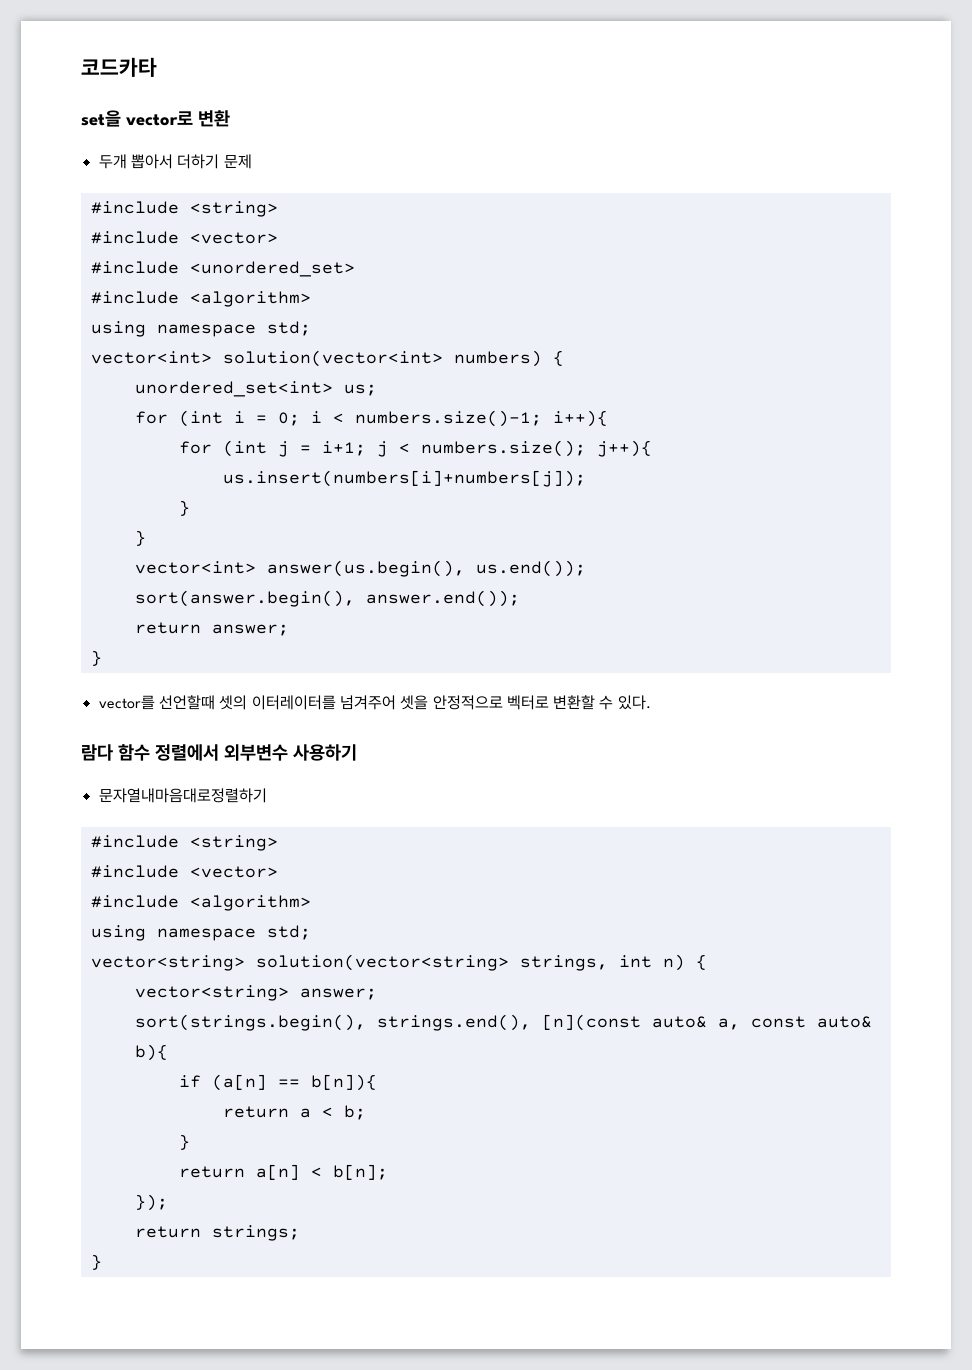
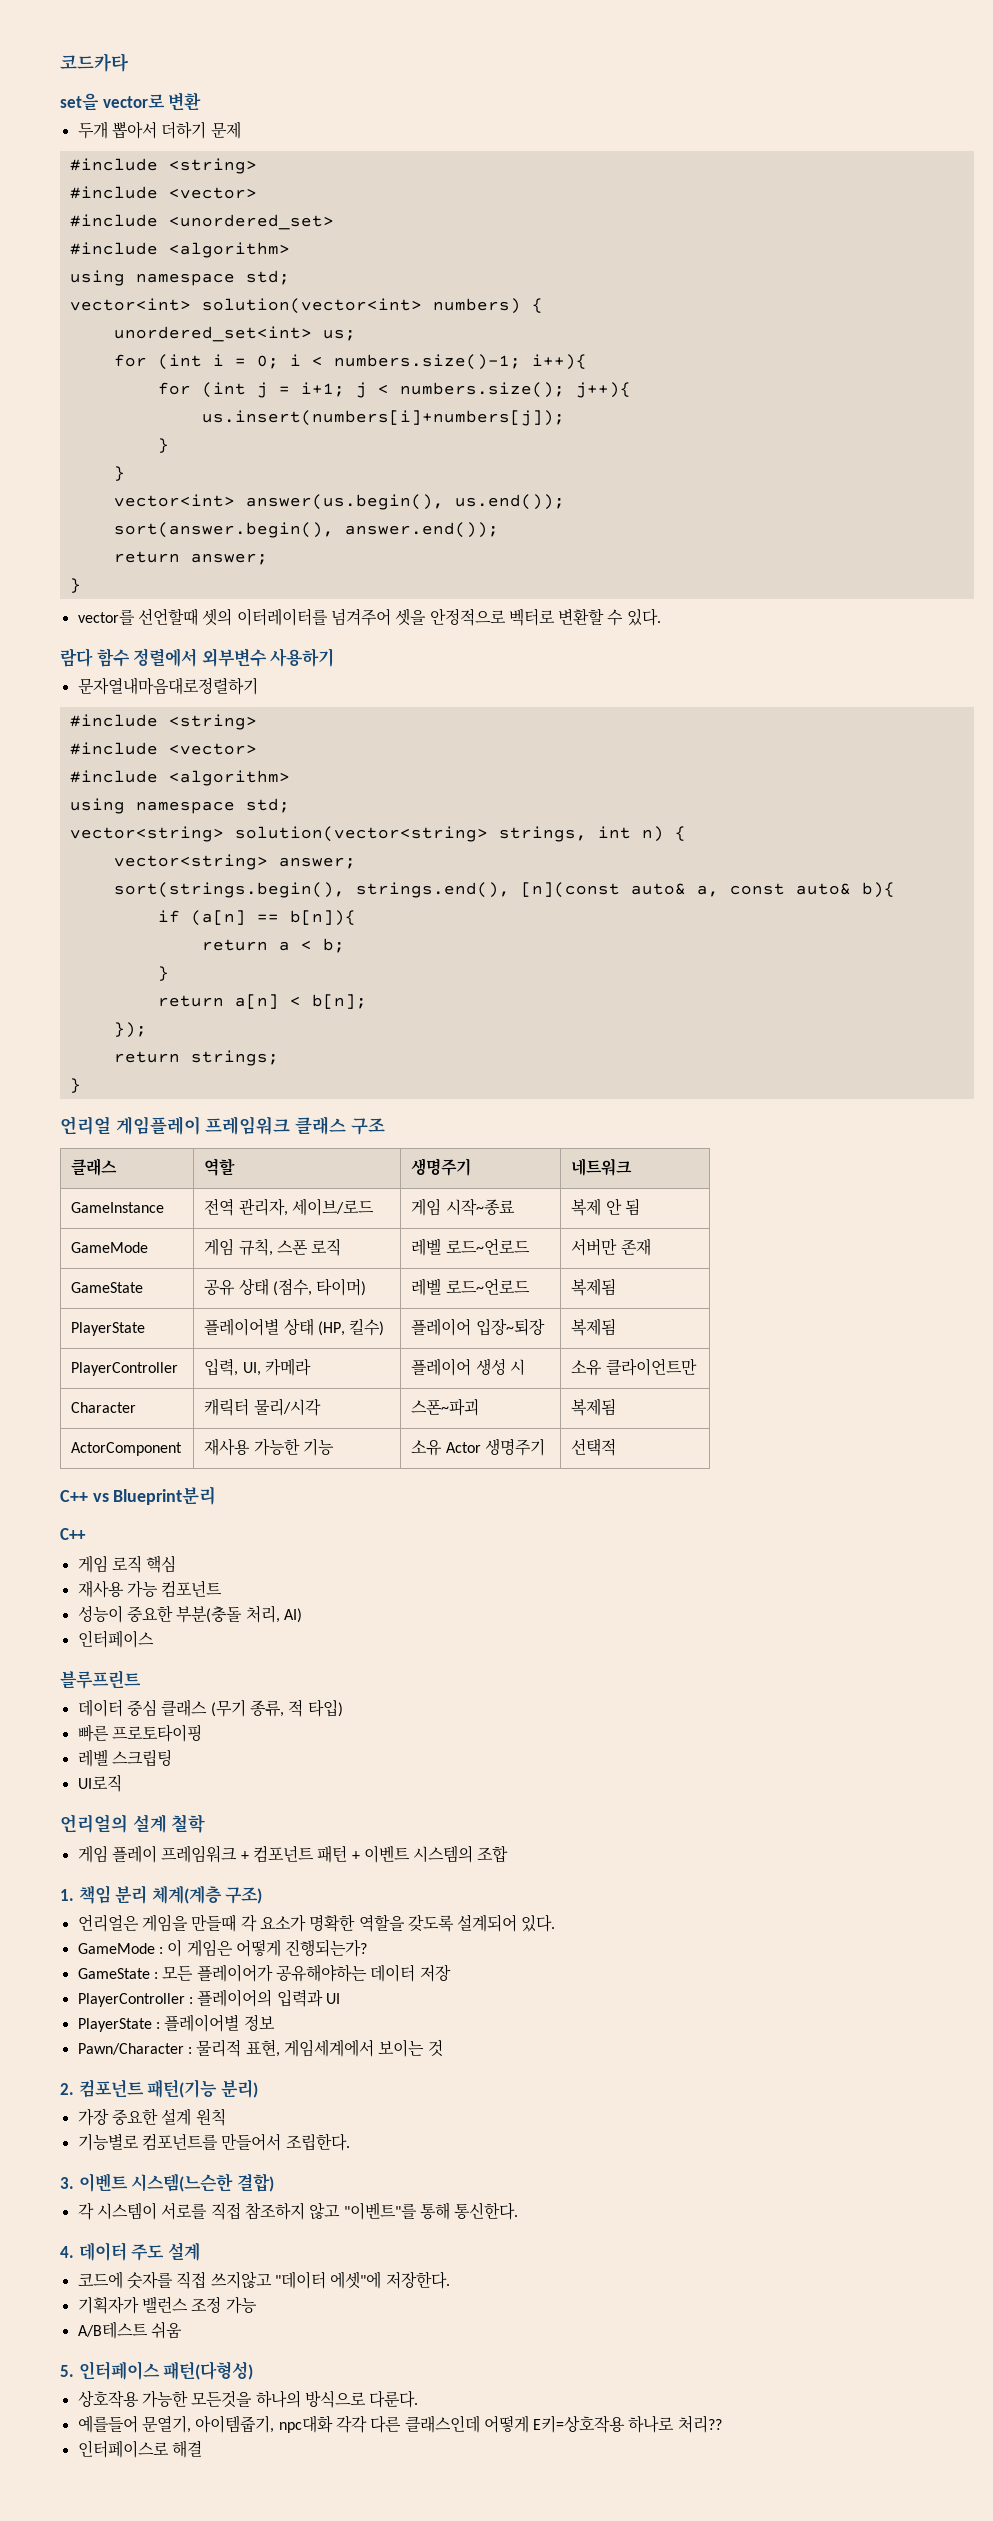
+ 언리얼 게임플레이 프레임워크 클래스 구조
+ 클래스 | 역할 | 생명주기 | 네트워크
+ GameInstance | 전역 관리자, 세이브/로드 | 게임 시작~종료 | 복제 안 됨
+ GameMode | 게임 규칙, 스폰 로직 | 레벨 로드~언로드 | 서버만 존재
+ GameState | 공유 상태 (점수, 타이머) | 레벨 로드~언로드 | 복제됨
+ PlayerState | 플레이어별 상태 (HP, 킬수) | 플레이어 입장~퇴장 | 복제됨
+ PlayerController | 입력, UI, 카메라 | 플레이어 생성 시 | 소유 클라이언트만
+ Character | 캐릭터 물리/시각 | 스폰~파괴 | 복제됨
+ ActorComponent | 재사용 가능한 기능 | 소유 Actor 생명주기 | 선택적
+ C++ vs Blueprint분리
+ C++
+ 게임 로직 핵심
+ 재사용 가능 컴포넌트
+ 성능이 중요한 부분(충돌 처리, AI)
+ 인터페이스
+ 블루프린트
+ 데이터 중심 클래스 (무기 종류, 적 타입)
+ 빠른 프로토타이핑
+ 레벨 스크립팅
+ UI로직
+ 언리얼의 설계 철학
+ 게임 플레이 프레임워크 + 컴포넌트 패턴 + 이벤트 시스템의 조합
+ 1. 책임 분리 체계(계층 구조)
+ 언리얼은 게임을 만들때 각 요소가 명확한 역할을 갖도록 설계되어 있다.
+ GameMode : 이 게임은 어떻게 진행되는가?
+ GameState : 모든 플레이어가 공유해야하는 데이터 저장
+ PlayerController : 플레이어의 입력과 UI
+ PlayerState : 플레이어별 정보
+ Pawn/Character : 물리적 표현, 게임세계에서 보이는 것
+ 2. 컴포넌트 패턴(기능 분리)
+ 가장 중요한 설계 원칙
+ 기능별로 컴포넌트를 만들어서 조립한다.
+ 3. 이벤트 시스템(느슨한 결합)
+ 각 시스템이 서로를 직접 참조하지 않고 "이벤트"를 통해 통신한다.
+ 4. 데이터 주도 설계
+ 코드에 숫자를 직접 쓰지않고 "데이터 에셋"에 저장한다.
+ 기획자가 밸런스 조정 가능
+ A/B테스트 쉬움
+ 5. 인터페이스 패턴(다형성)
+ 상호작용 가능한 모든것을 하나의 방식으로 다룬다.
+ 예를들어 문열기, 아이템줍기, npc대화 각각 다른 클래스인데 어떻게 E키=상호작용 하나로 처리??
+ 인터페이스로 해결

